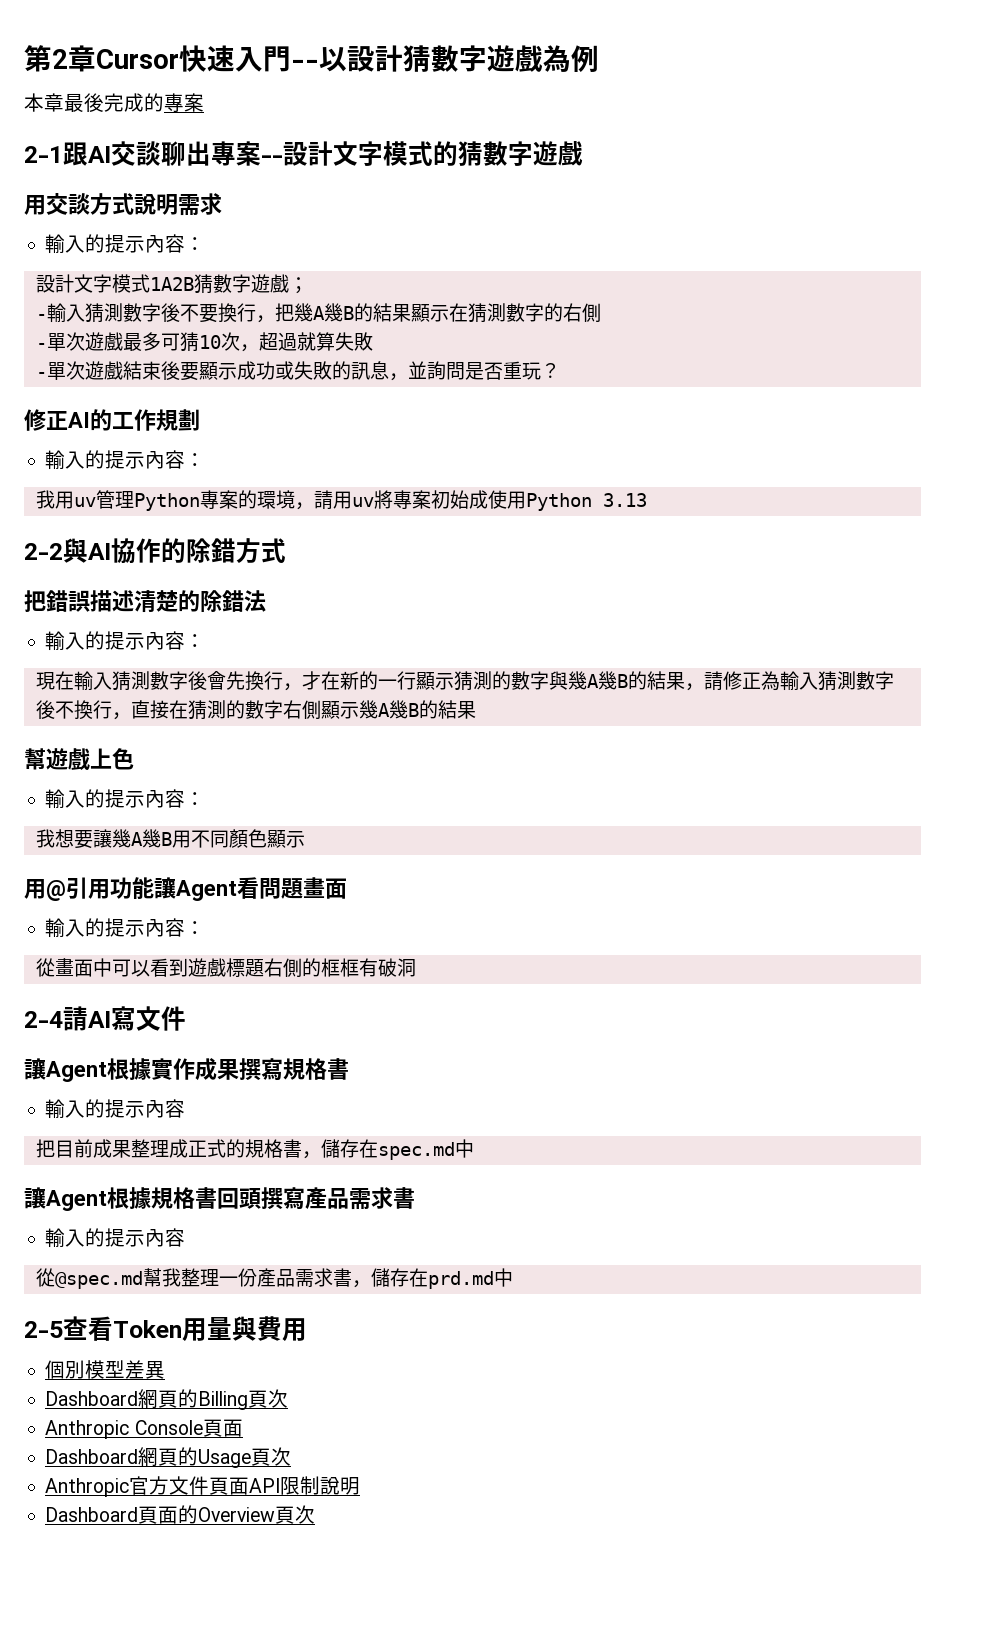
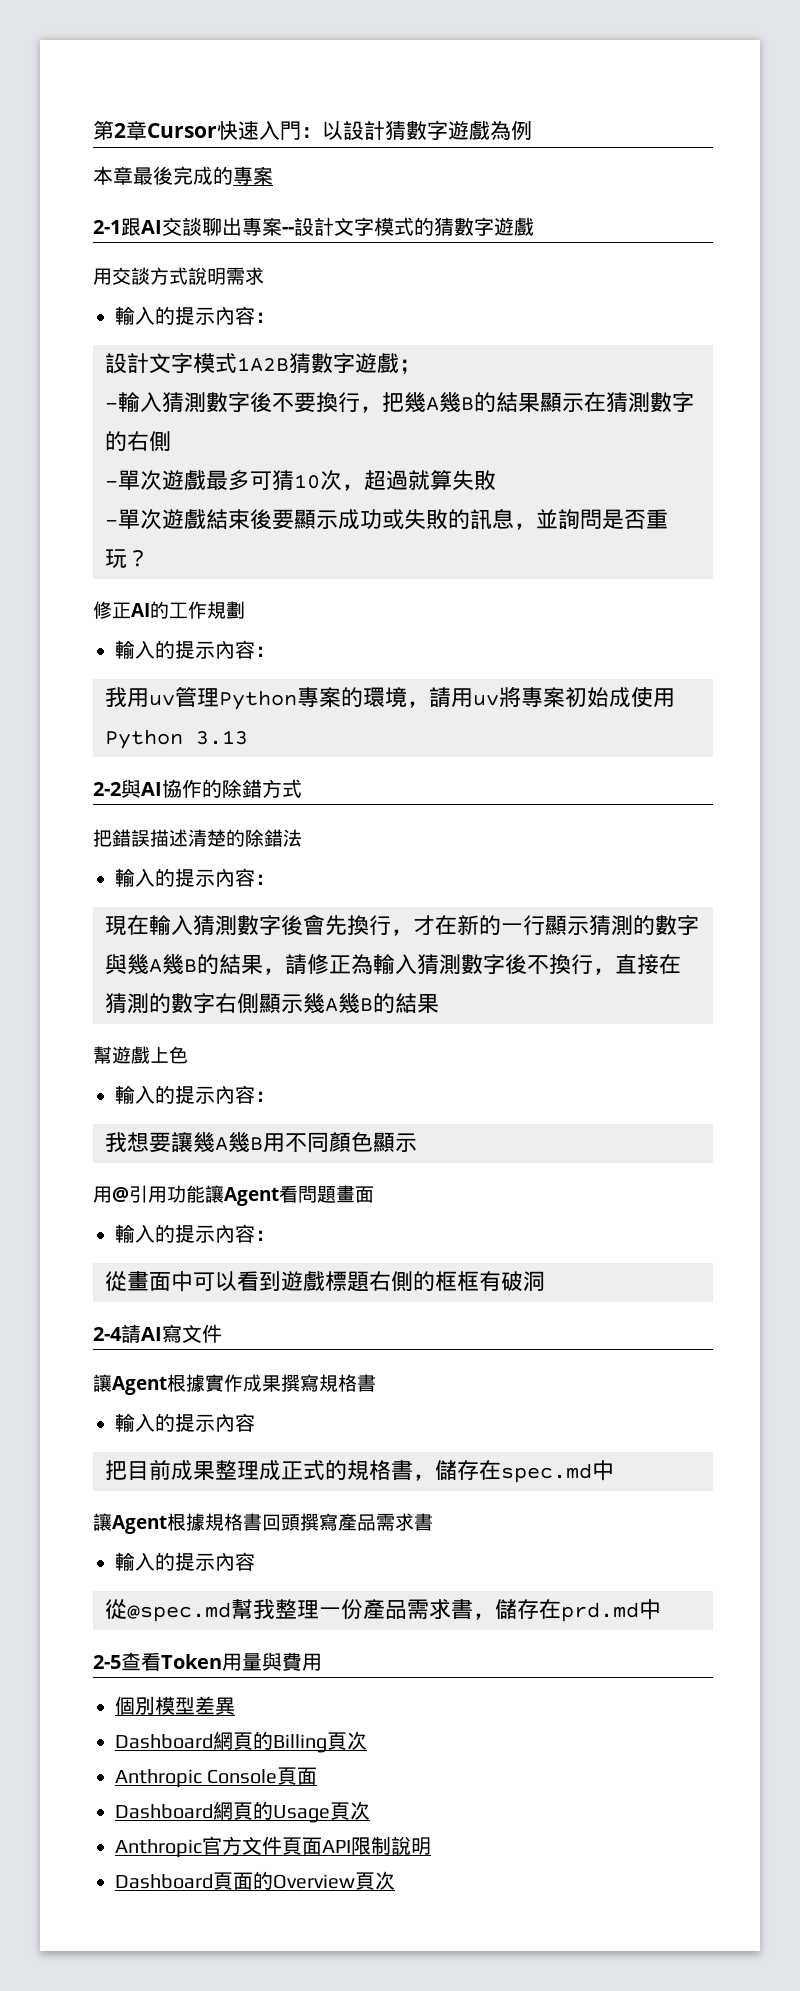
- 第2章Cursor快速入門--以設計猜數字遊戲為例
+ 第2章Cursor快速入門：以設計猜數字遊戲為例

